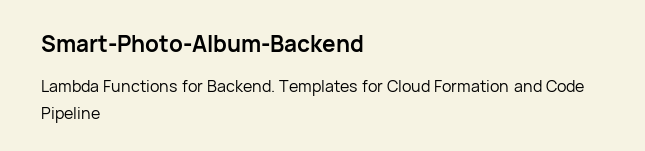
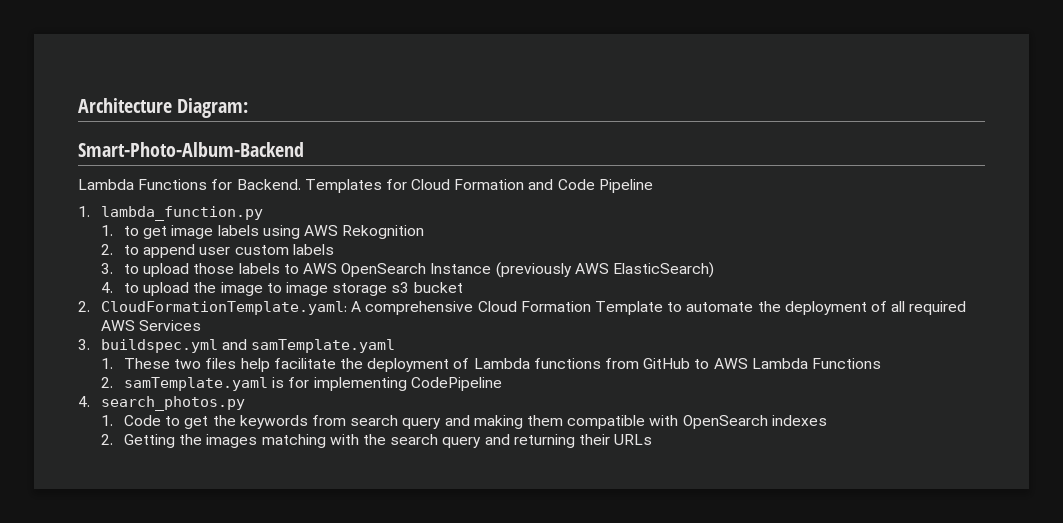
+ Architecture Diagram:
+ 1. lambda_function.py
+ 1. to get image labels using AWS Rekognition
+ 2. to append user custom labels
+ 3. to upload those labels to AWS OpenSearch Instance (previously AWS ElasticSearch)
+ 4. to upload the image to image storage s3 bucket
+ 2. CloudFormationTemplate.yaml: A comprehensive Cloud Formation Template to automate the deployment of all required AWS Services
+ 3. buildspec.yml and samTemplate.yaml
+ 1. These two files help facilitate the deployment of Lambda functions from GitHub to AWS Lambda Functions
+ 2. samTemplate.yaml is for implementing CodePipeline
+ 4. search_photos.py
+ 1. Code to get the keywords from search query and making them compatible with OpenSearch indexes
+ 2. Getting the images matching with the search query and returning their URLs

